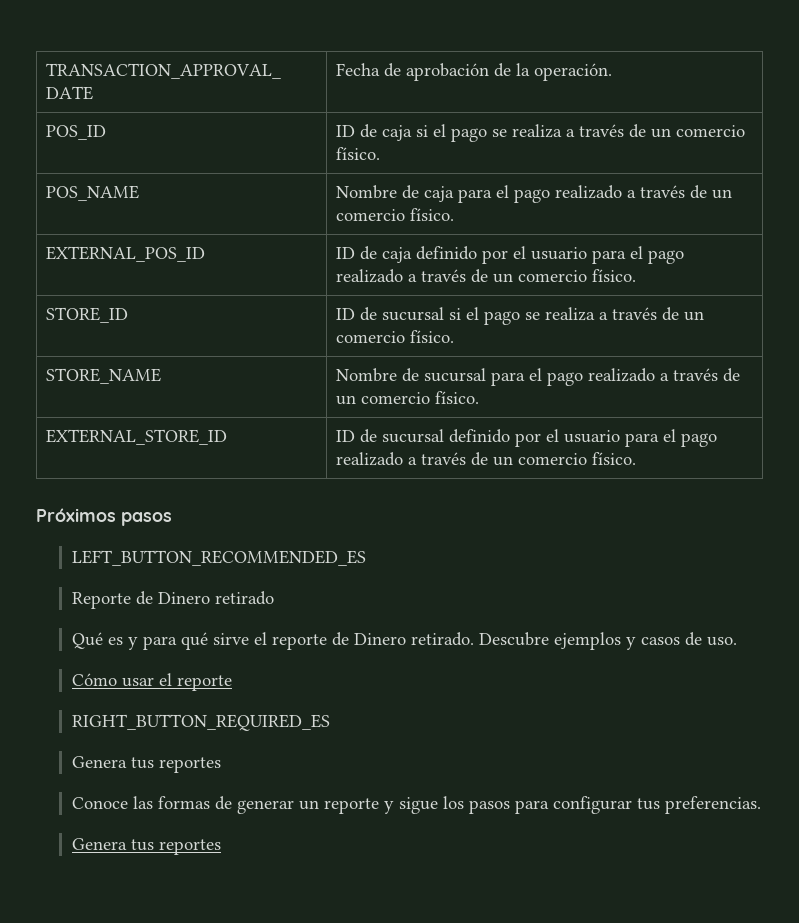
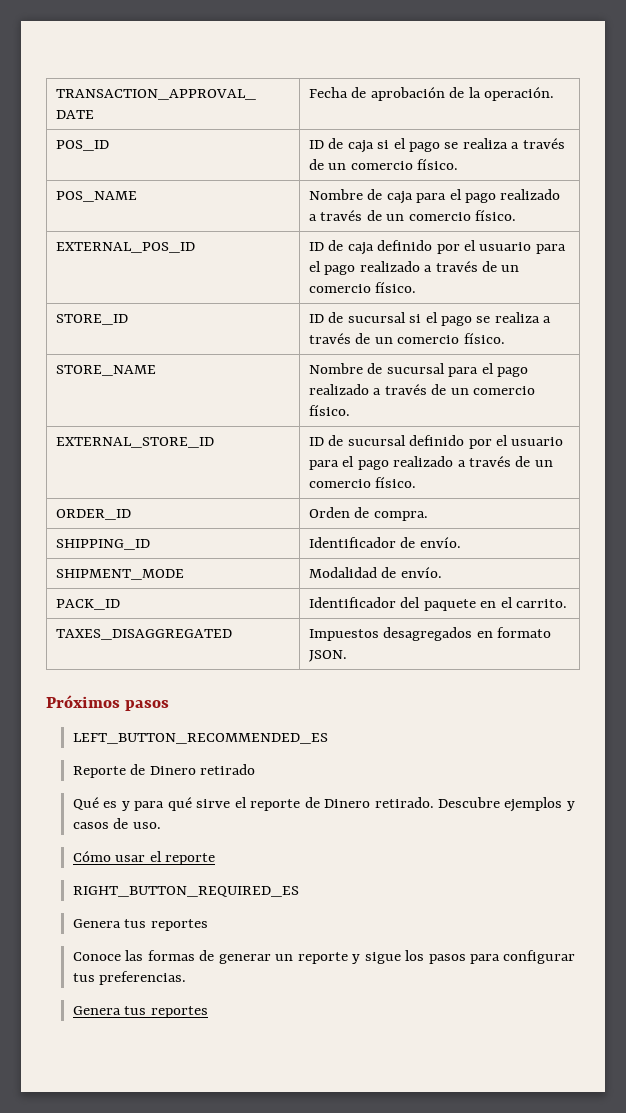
+ ORDER_ID | Orden de compra.
+ SHIPPING_ID | Identificador de envío.
+ SHIPMENT_MODE | Modalidad de envío.
+ PACK_ID | Identificador del paquete en el carrito.
+ TAXES_DISAGGREGATED | Impuestos desagregados en formato JSON.

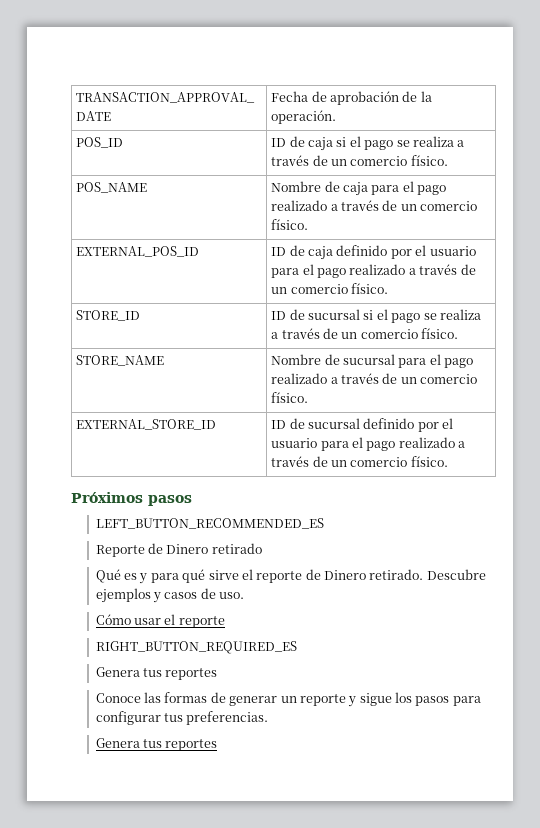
- ORDER_ID | Orden de compra.
- SHIPPING_ID | Identificador de envío.
- SHIPMENT_MODE | Modalidad de envío.
- PACK_ID | Identificador del paquete en el carrito.
- TAXES_DISAGGREGATED | Impuestos desagregados en formato JSON.

